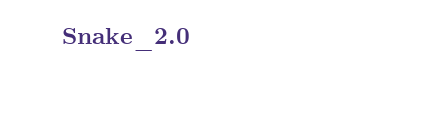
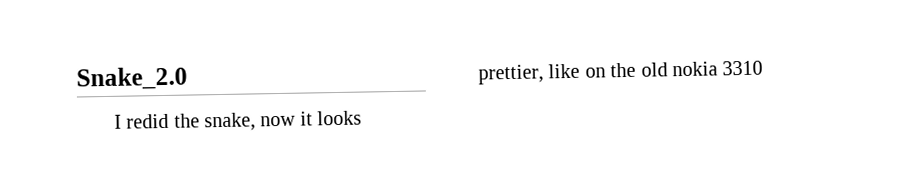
+ I redid the snake, now it looks prettier, like on the old nokia 3310

